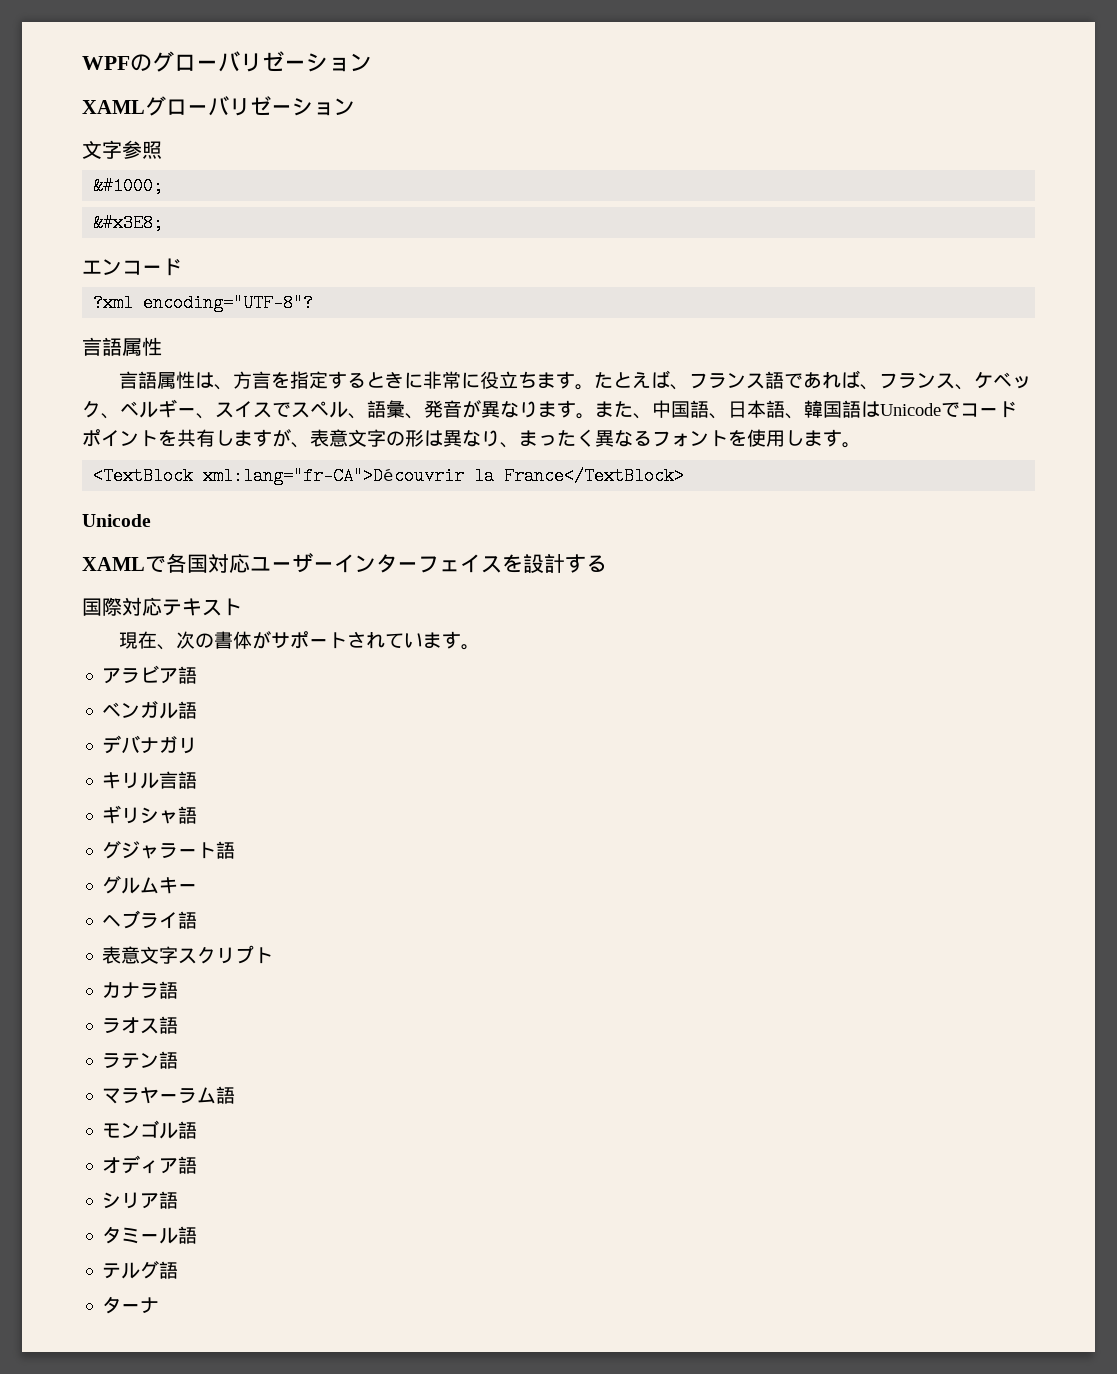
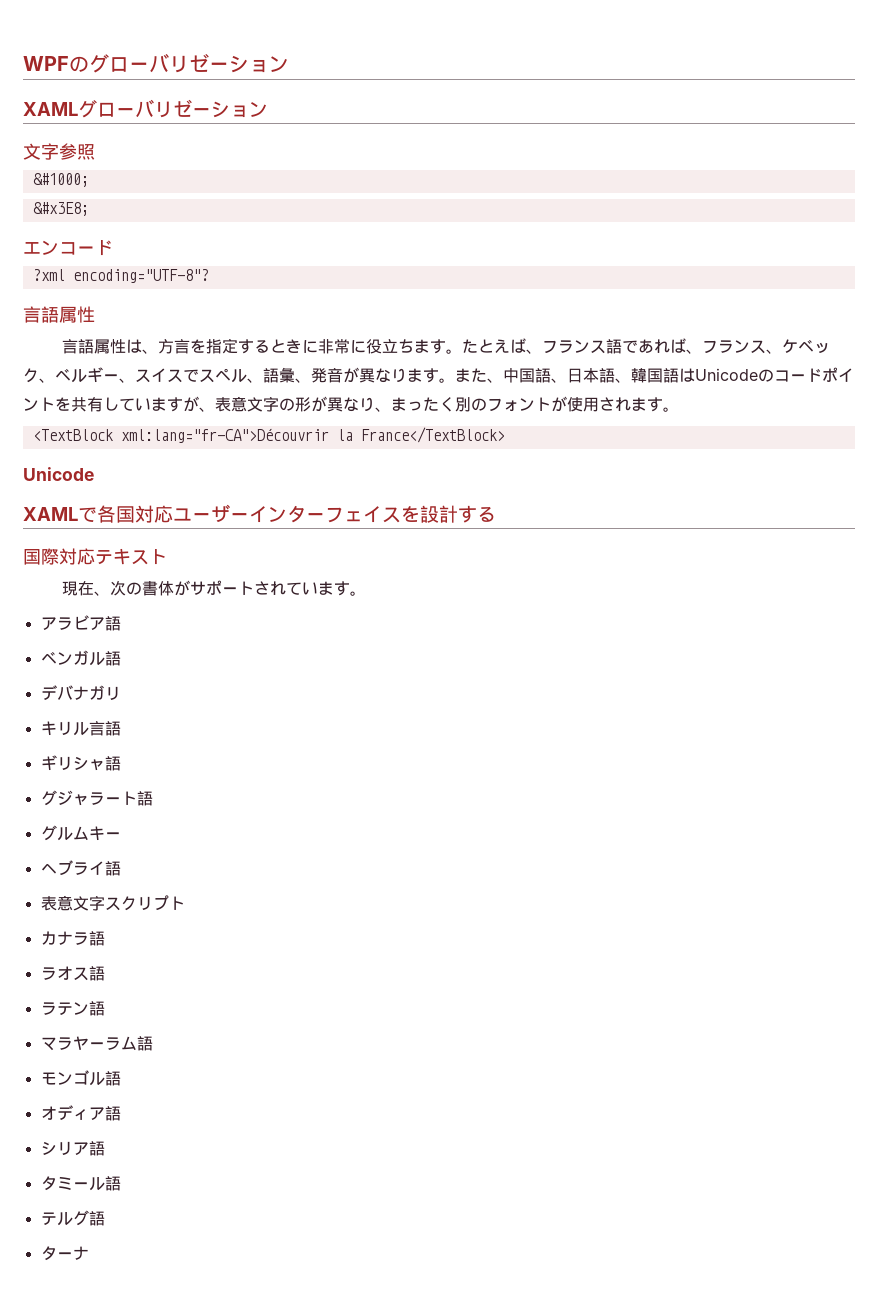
- また、中国語、日本語、韓国語はUnicodeでコードポイントを共有しますが、表意文字の形は異なり、まったく異なるフォントを使用します。
+ また、中国語、日本語、韓国語はUnicodeのコードポイントを共有していますが、表意文字の形が異なり、まったく別のフォントが使用されます。

